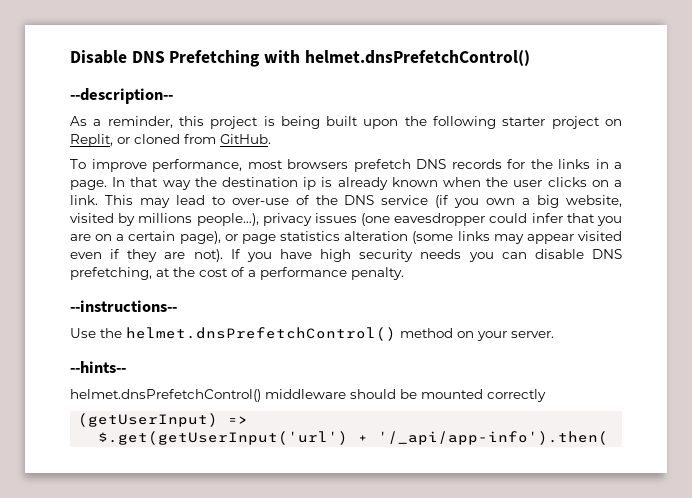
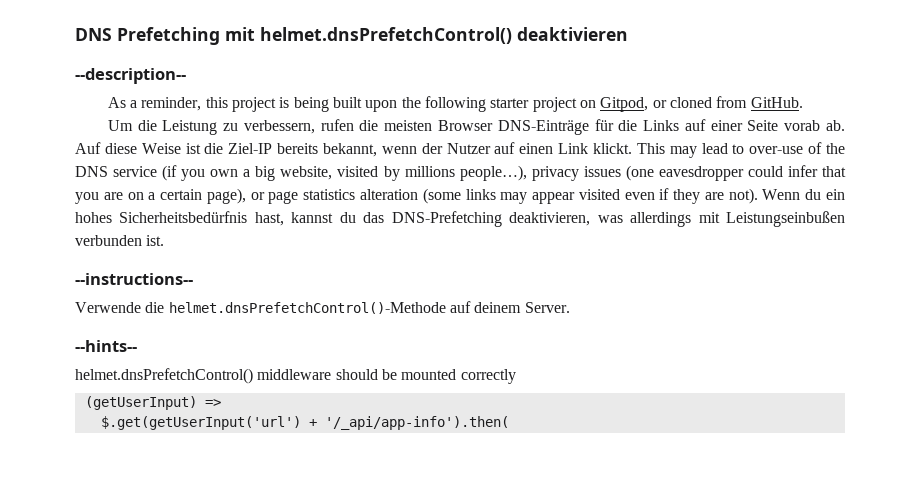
- Disable DNS Prefetching with helmet.dnsPrefetchControl()
+ DNS Prefetching mit helmet.dnsPrefetchControl() deaktivieren
- As a reminder, this project is being built upon the following starter project on Replit, or cloned from GitHub.
+ As a reminder, this project is being built upon the following starter project on Gitpod, or cloned from GitHub.
- To improve performance, most browsers prefetch DNS records for the links in a page. In that way the destination ip is already known when the user clicks on a link.
+ Um die Leistung zu verbessern, rufen die meisten Browser DNS-Einträge für die Links auf einer Seite vorab ab. Auf diese Weise ist die Ziel-IP bereits bekannt, wenn der Nutzer auf einen Link klickt.
- If you have high security needs you can disable DNS prefetching, at the cost of a performance penalty.
+ Wenn du ein hohes Sicherheitsbedürfnis hast, kannst du das DNS-Prefetching deaktivieren, was allerdings mit Leistungseinbußen verbunden ist.
  --instructions--
- Use the helmet.dnsPrefetchControl() method on your server.
+ Verwende die helmet.dnsPrefetchControl()-Methode auf deinem Server.

